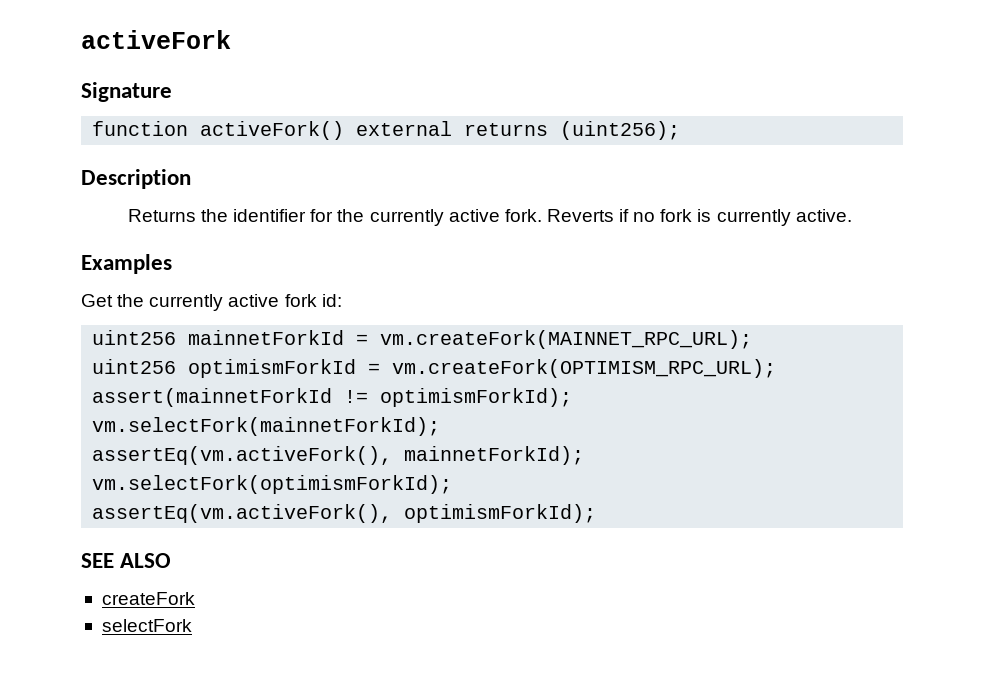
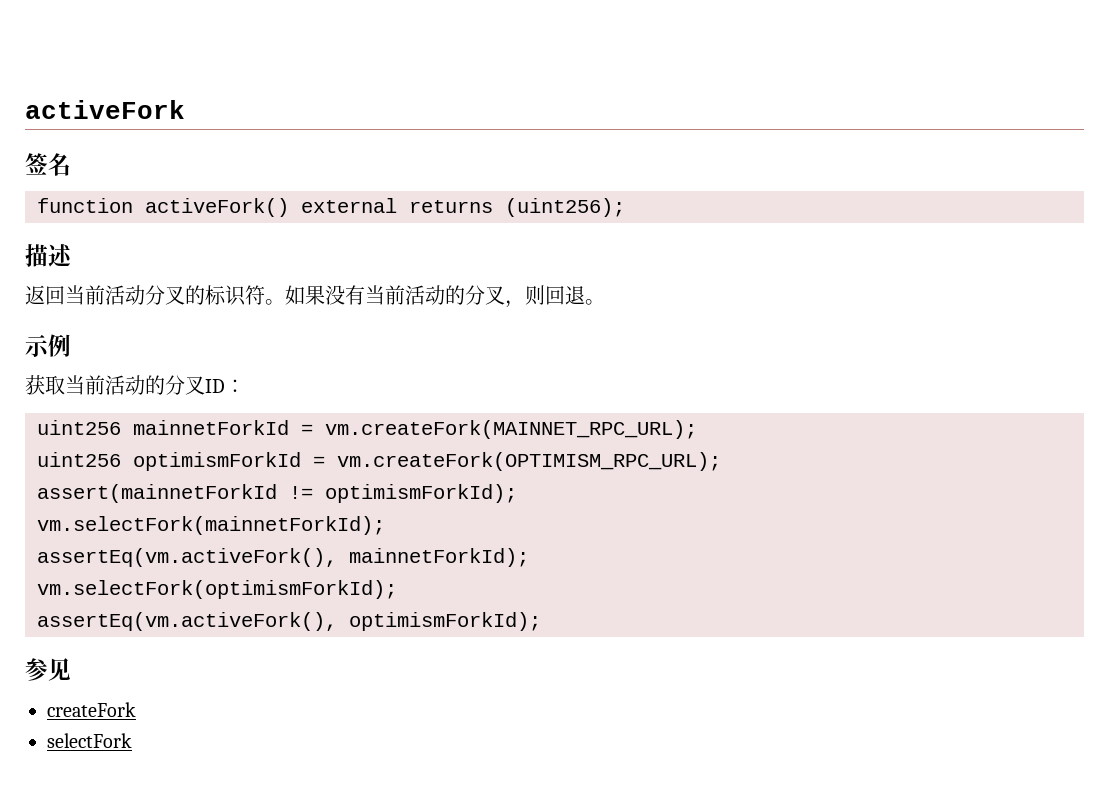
- Signature
+ 签名
- Description
- Returns the identifier for the currently active fork. Reverts if no fork is currently active.
- Examples
- Get the currently active fork id:
+ 描述
+ 返回当前活动分叉的标识符。如果没有当前活动的分叉，则回退。
+ 示例
+ 获取当前活动的分叉ID：
- SEE ALSO
+ 参见

